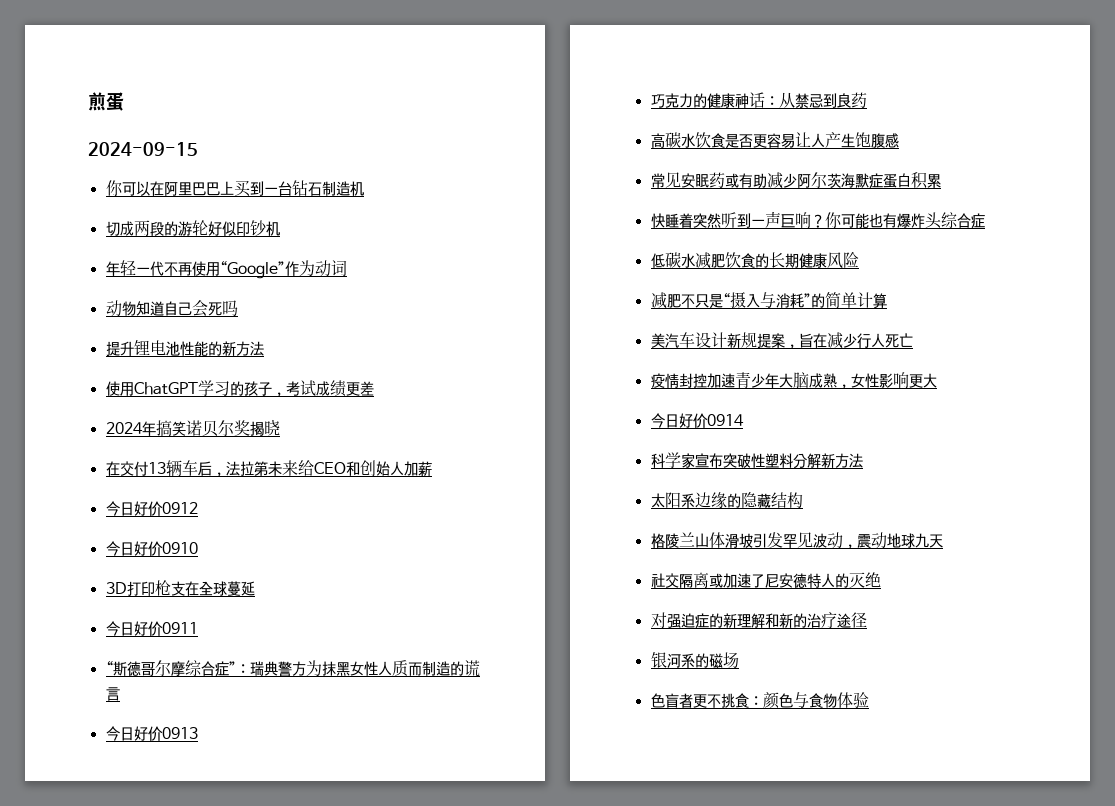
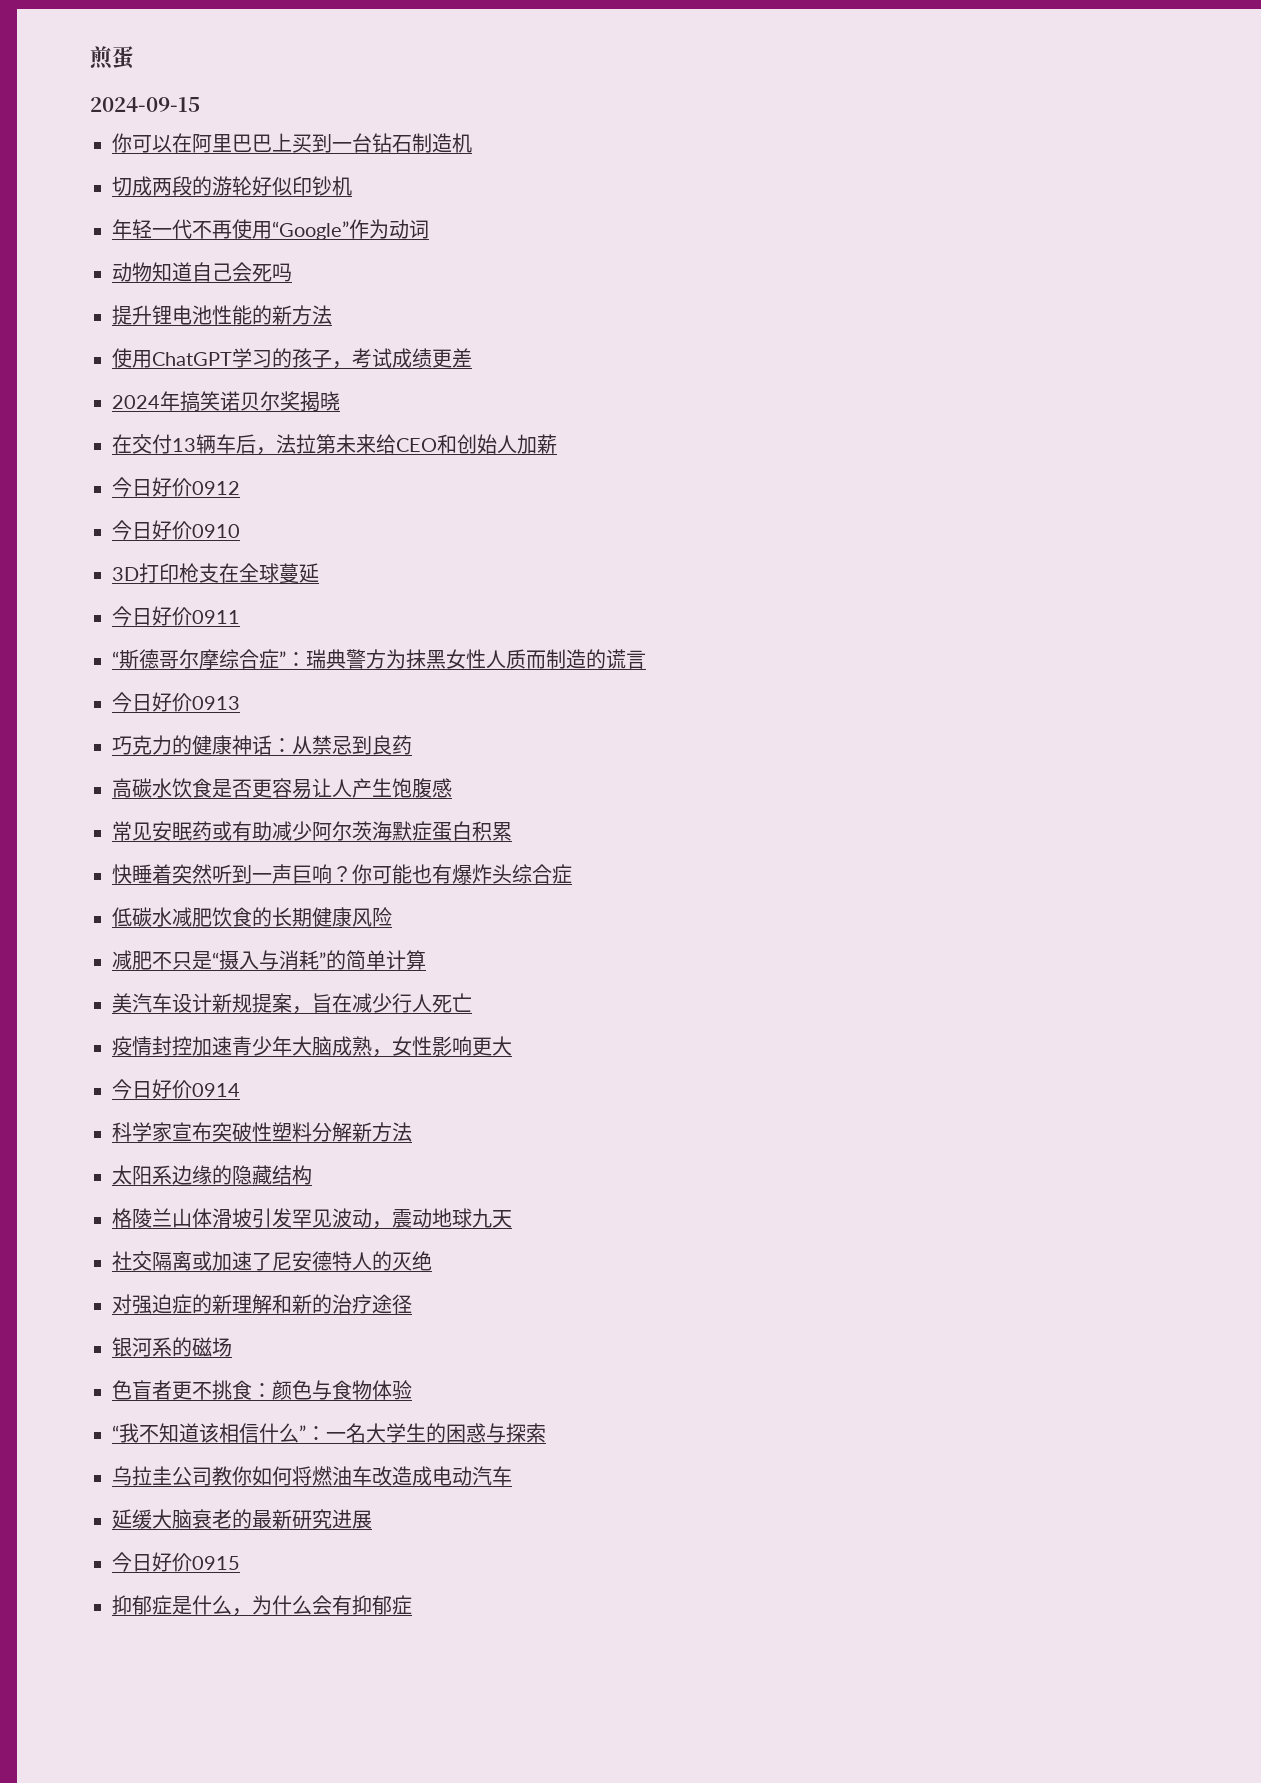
+ “我不知道该相信什么”：一名大学生的困惑与探索
+ 乌拉圭公司教你如何将燃油车改造成电动汽车
+ 延缓大脑衰老的最新研究进展
+ 今日好价0915
+ 抑郁症是什么，为什么会有抑郁症

